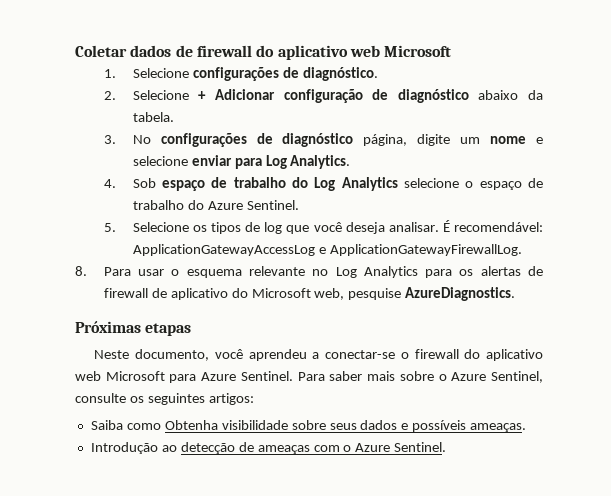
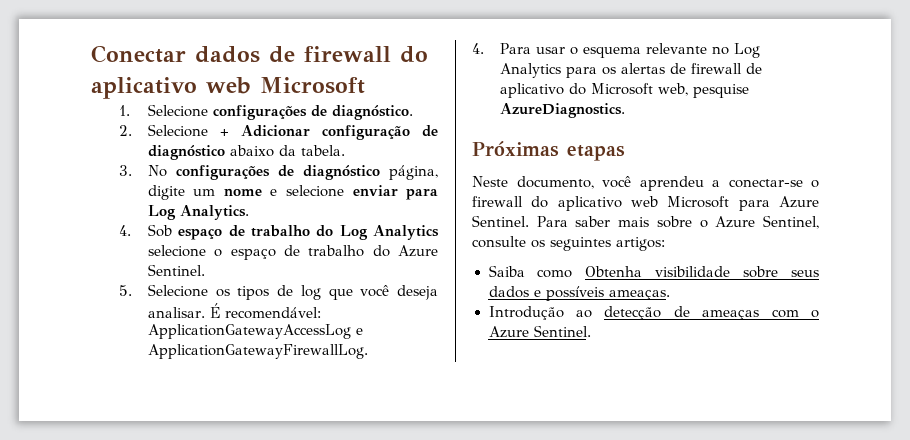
- Coletar dados de firewall do aplicativo web Microsoft
+ Conectar dados de firewall do aplicativo web Microsoft
- 8. Para usar o esquema relevante no Log Analytics para os alertas de firewall de aplicativo do Microsoft web, pesquise AzureDiagnostics.
+ 4. Para usar o esquema relevante no Log Analytics para os alertas de firewall de aplicativo do Microsoft web, pesquise AzureDiagnostics.

